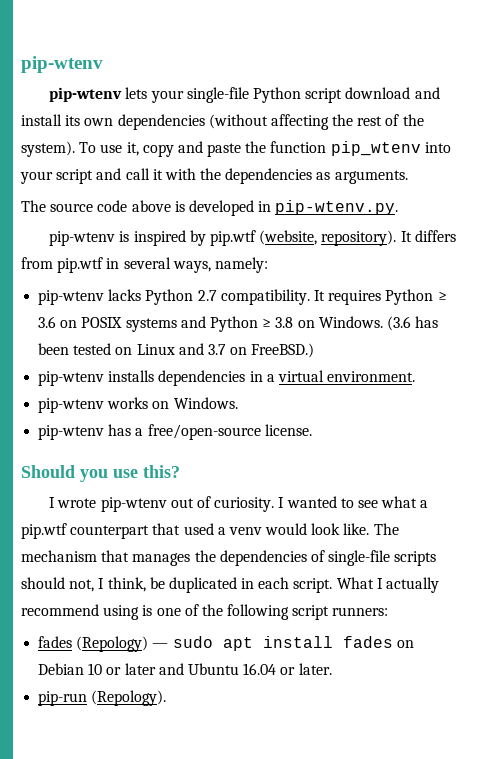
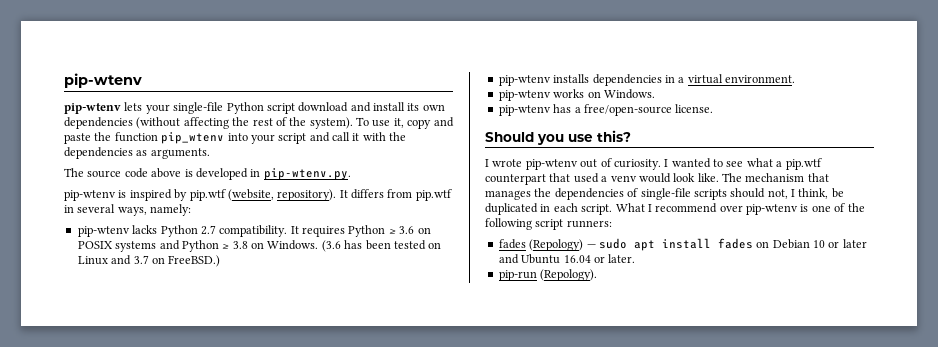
- What I actually recommend using is one of the following script runners:
+ What I recommend over pip-wtenv is one of the following script runners:

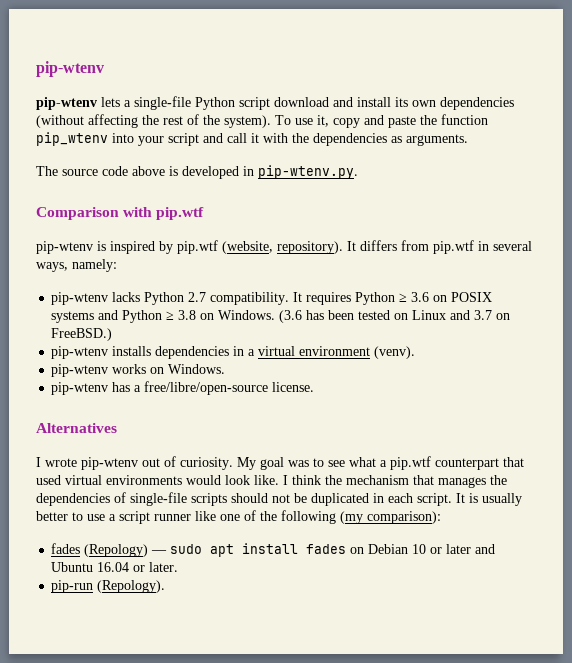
- pip-wtenv lets your single-file Python script download and install its own dependencies (without affecting the rest of the system).
+ pip-wtenv lets a single-file Python script download and install its own dependencies (without affecting the rest of the system).
+ Comparison with pip.wtf
- pip-wtenv installs dependencies in a virtual environment.
+ pip-wtenv installs dependencies in a virtual environment (venv).
- pip-wtenv has a free/open-source license.
+ pip-wtenv has a free/libre/open-source license.
- Should you use this?
+ Alternatives
- I wanted to see what a pip.wtf counterpart that used a venv would look like.
+ My goal was to see what a pip.wtf counterpart that used virtual environments would look like.
- The mechanism that manages the dependencies of single-file scripts should not, I think, be duplicated in each script.
+ I think the mechanism that manages the dependencies of single-file scripts should not be duplicated in each script.
- What I recommend over pip-wtenv is one of the following script runners:
+ It is usually better to use a script runner like one of the following (my comparison):

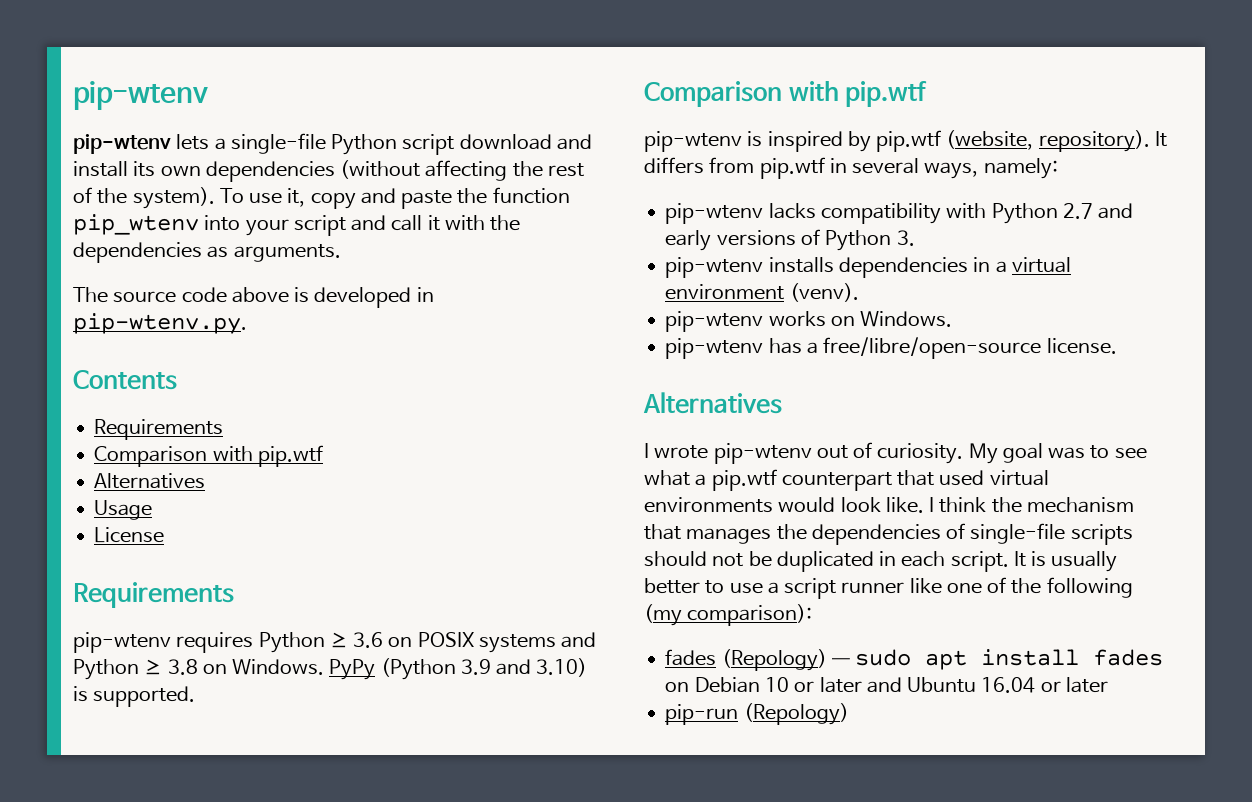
+ Contents
+ Requirements
+ Comparison with pip.wtf
+ Alternatives
+ Usage
+ License
+ Requirements
+ pip-wtenv requires Python ≥ 3.6 on POSIX systems and Python ≥ 3.8 on Windows. PyPy (Python 3.9 and 3.10) is supported.
- pip-wtenv lacks Python 2.7 compatibility. It requires Python ≥ 3.6 on POSIX systems and Python ≥ 3.8 on Windows. (3.6 has been tested on Linux and 3.7 on FreeBSD.)
+ pip-wtenv lacks compatibility with Python 2.7 and early versions of Python 3.
- fades (Repology) — sudo apt install fades on Debian 10 or later and Ubuntu 16.04 or later.
+ fades (Repology) — sudo apt install fades on Debian 10 or later and Ubuntu 16.04 or later
- pip-run (Repology).
+ pip-run (Repology)

